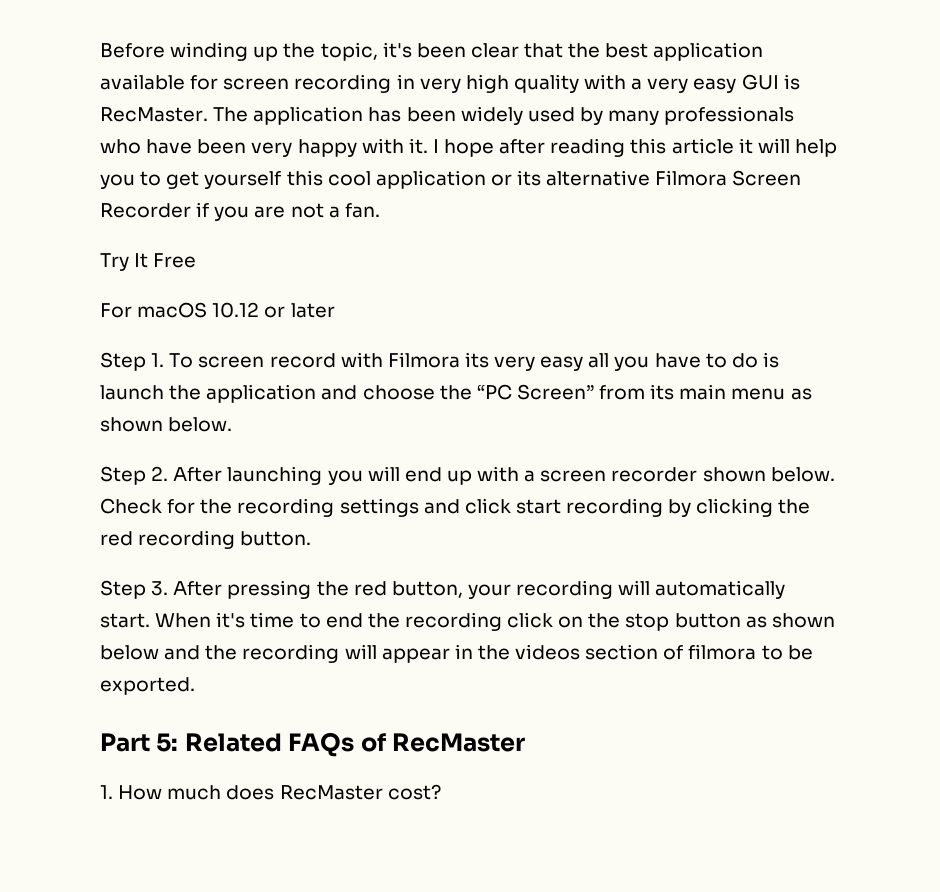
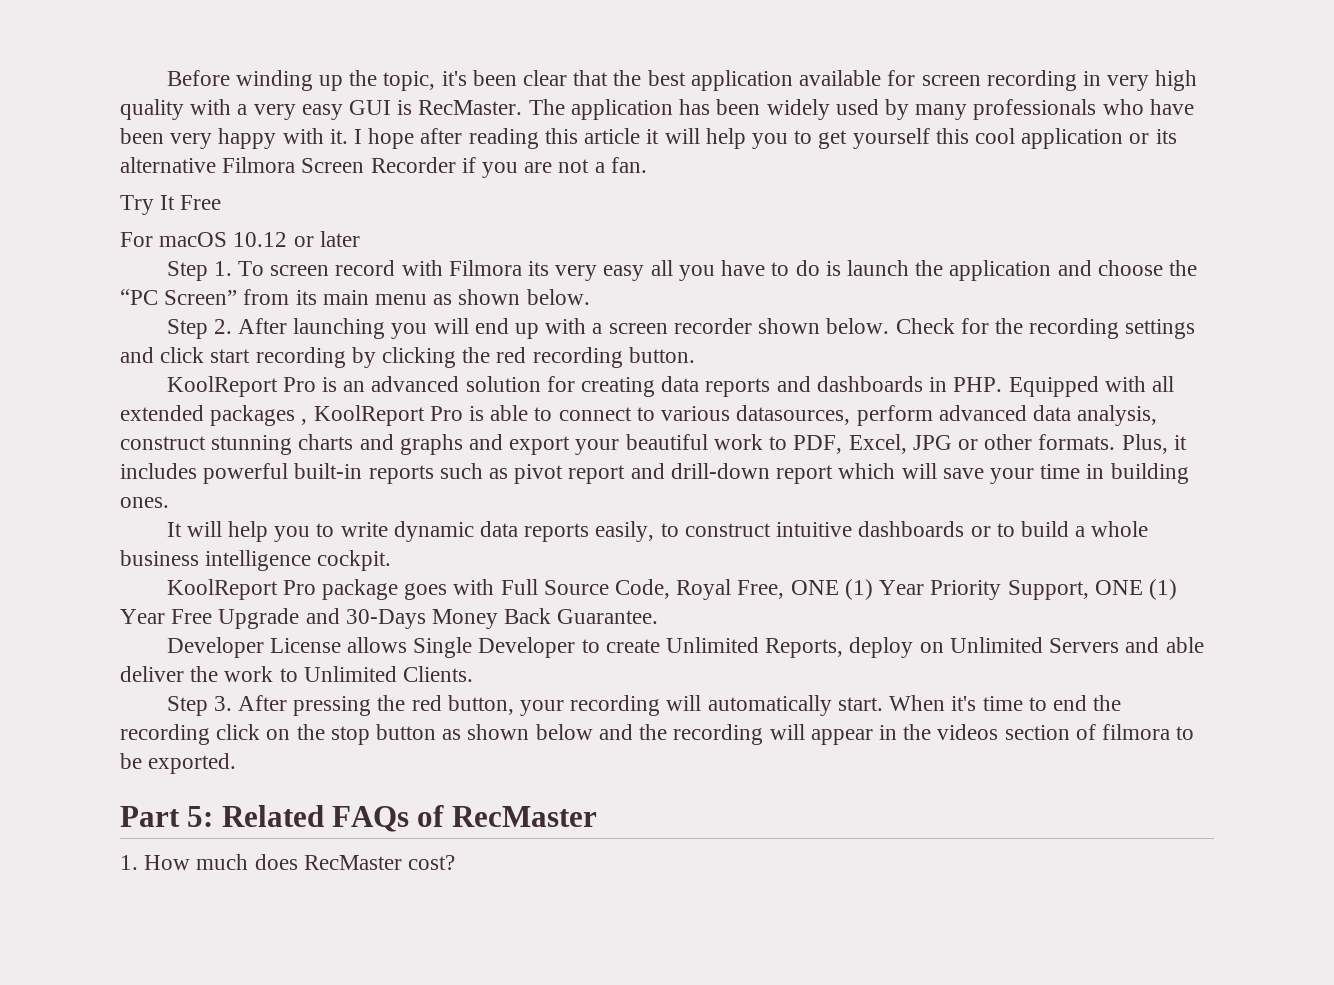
+ KoolReport Pro is an advanced solution for creating data reports and dashboards in PHP. Equipped with all extended packages , KoolReport Pro is able to connect to various datasources, perform advanced data analysis, construct stunning charts and graphs and export your beautiful work to PDF, Excel, JPG or other formats. Plus, it includes powerful built-in reports such as pivot report and drill-down report which will save your time in building ones.
+ It will help you to write dynamic data reports easily, to construct intuitive dashboards or to build a whole business intelligence cockpit.
+ KoolReport Pro package goes with Full Source Code, Royal Free, ONE (1) Year Priority Support, ONE (1) Year Free Upgrade and 30-Days Money Back Guarantee.
+ Developer License allows Single Developer to create Unlimited Reports, deploy on Unlimited Servers and able deliver the work to Unlimited Clients.

